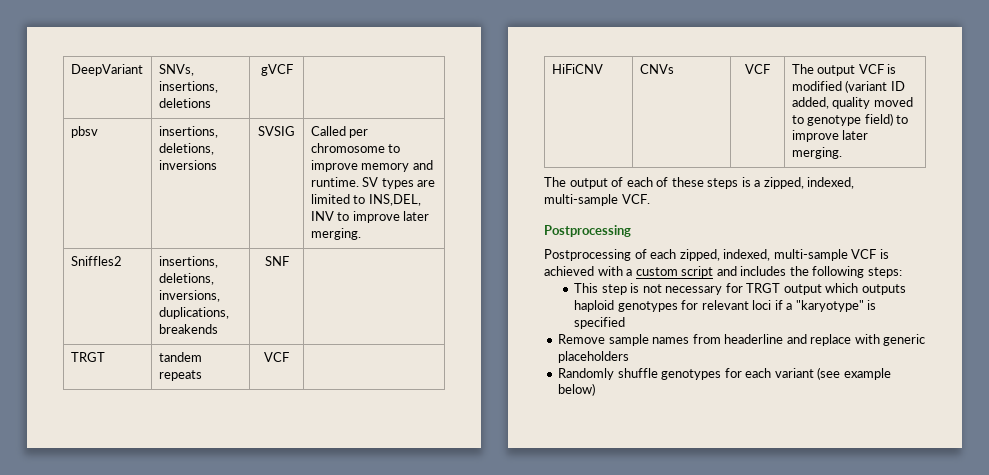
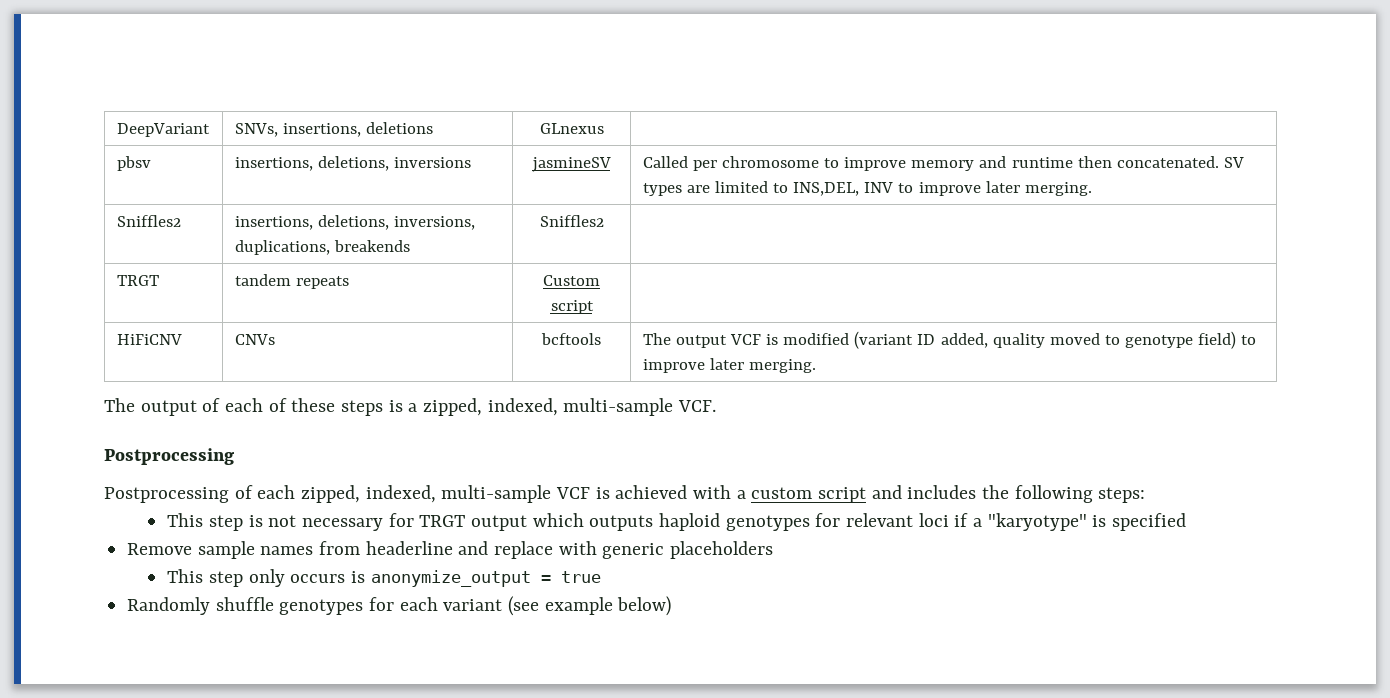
- DeepVariant | SNVs, insertions, deletions | gVCF |
+ DeepVariant | SNVs, insertions, deletions | GLnexus |
- pbsv | insertions, deletions, inversions | SVSIG | Called per chromosome to improve memory and runtime. SV types are limited to INS,DEL, INV to improve later merging.
+ pbsv | insertions, deletions, inversions | jasmineSV | Called per chromosome to improve memory and runtime then concatenated. SV types are limited to INS,DEL, INV to improve later merging.
- Sniffles2 | insertions, deletions, inversions, duplications, breakends | SNF |
+ Sniffles2 | insertions, deletions, inversions, duplications, breakends | Sniffles2 |
- TRGT | tandem repeats | VCF |
+ TRGT | tandem repeats | Custom script |
- HiFiCNV | CNVs | VCF | The output VCF is modified (variant ID added, quality moved to genotype field) to improve later merging.
+ HiFiCNV | CNVs | bcftools | The output VCF is modified (variant ID added, quality moved to genotype field) to improve later merging.
+ This step only occurs is anonymize_output = true

